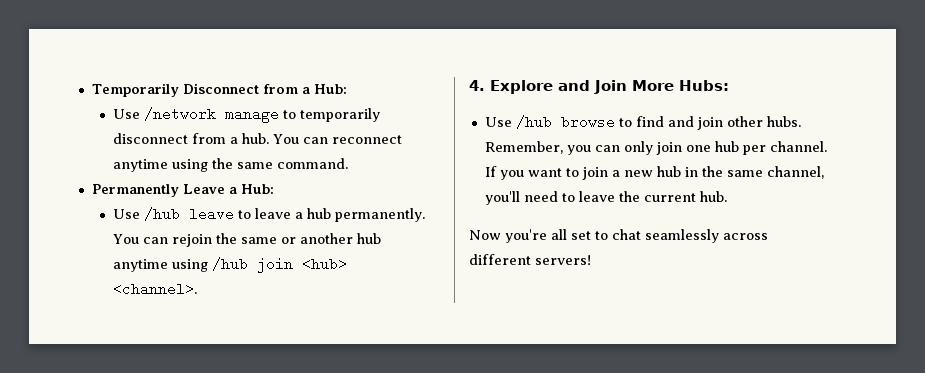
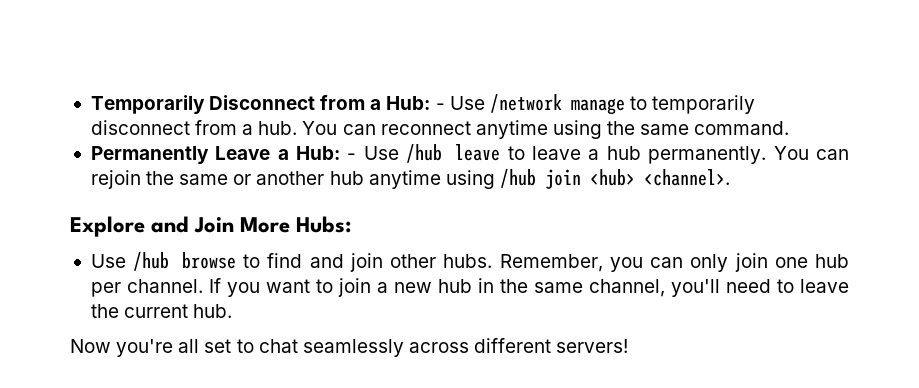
- Temporarily Disconnect from a Hub:
- Use /network manage to temporarily disconnect from a hub.
+ Temporarily Disconnect from a Hub: - Use /network manage to temporarily disconnect from a hub.
- Permanently Leave a Hub:
- Use /hub leave to leave a hub permanently.
+ Permanently Leave a Hub: - Use /hub leave to leave a hub permanently.
- 4. Explore and Join More Hubs:
+ Explore and Join More Hubs:

